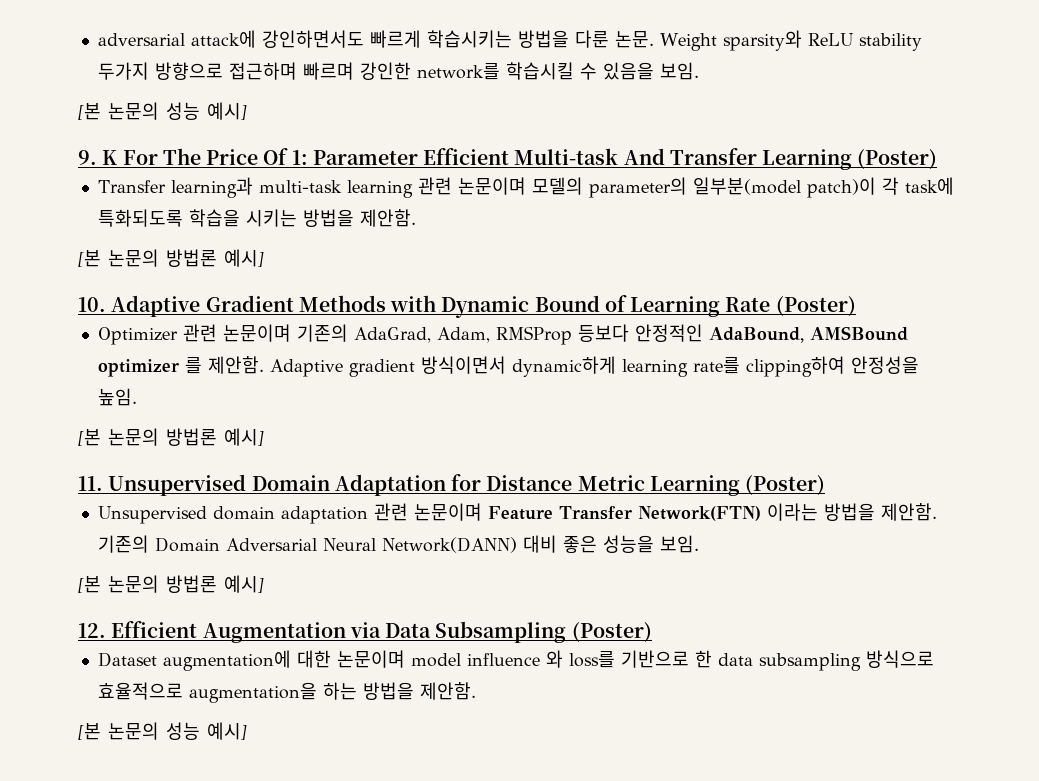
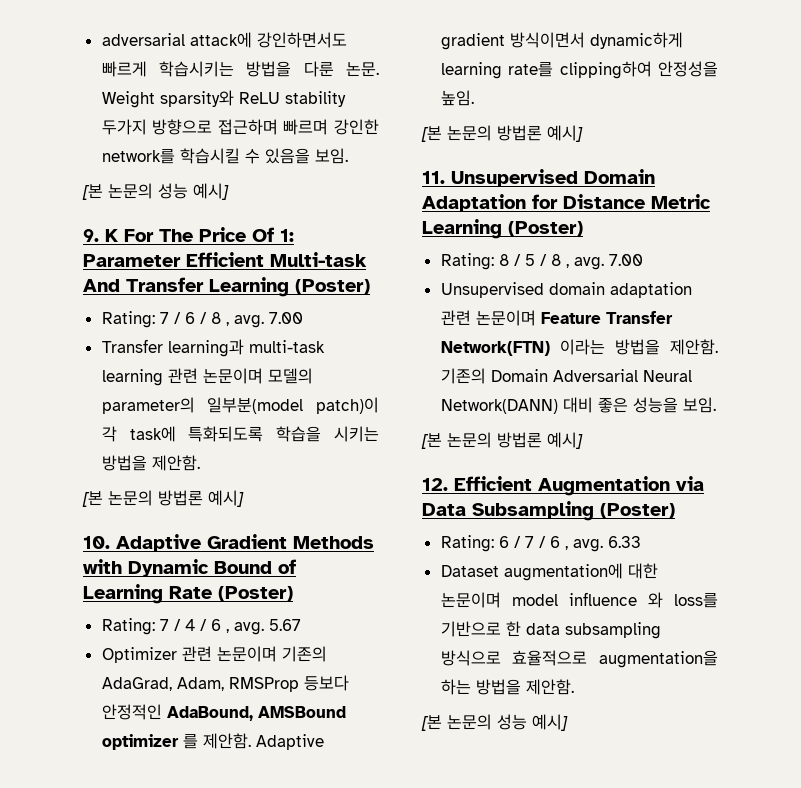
+ Rating: 7 / 6 / 8 , avg. 7.00
+ Rating: 7 / 4 / 6 , avg. 5.67
+ Rating: 8 / 5 / 8 , avg. 7.00
+ Rating: 6 / 7 / 6 , avg. 6.33

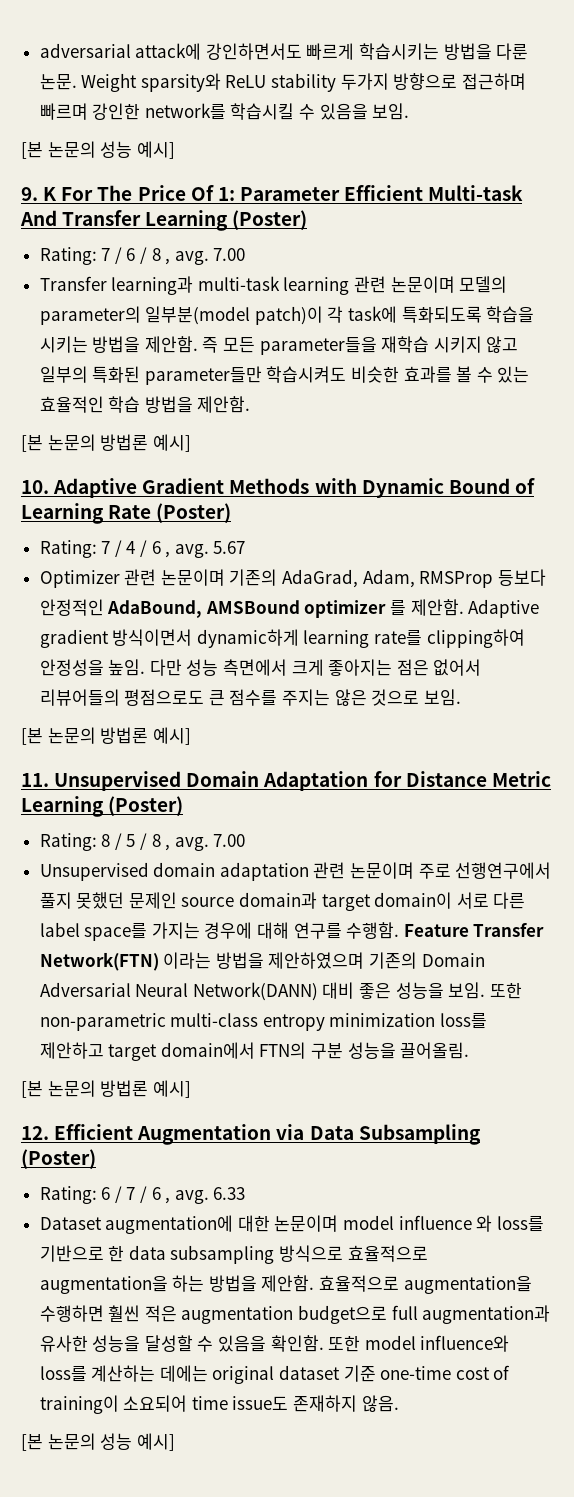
+ 즉 모든 parameter들을 재학습 시키지 않고 일부의 특화된 parameter들만 학습시켜도 비슷한 효과를 볼 수 있는 효율적인 학습 방법을 제안함.
+ 다만 성능 측면에서 크게 좋아지는 점은 없어서 리뷰어들의 평점으로도 큰 점수를 주지는 않은 것으로 보임.
- Unsupervised domain adaptation 관련 논문이며 Feature Transfer Network(FTN) 이라는 방법을 제안함. 기존의 Domain Adversarial Neural Network(DANN) 대비 좋은 성능을 보임.
+ Unsupervised domain adaptation 관련 논문이며 주로 선행연구에서 풀지 못했던 문제인 source domain과 target domain이 서로 다른 label space를 가지는 경우에 대해 연구를 수행함. Feature Transfer Network(FTN) 이라는 방법을 제안하였으며 기존의 Domain Adversarial Neural Network(DANN) 대비 좋은 성능을 보임. 또한 non-parametric multi-class entropy minimization loss를 제안하고 target domain에서 FTN의 구분 성능을 끌어올림.
+ 효율적으로 augmentation을 수행하면 훨씬 적은 augmentation budget으로 full augmentation과 유사한 성능을 달성할 수 있음을 확인함. 또한 model influence와 loss를 계산하는 데에는 original dataset 기준 one-time cost of training이 소요되어 time issue도 존재하지 않음.

